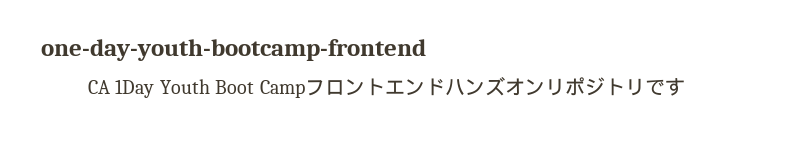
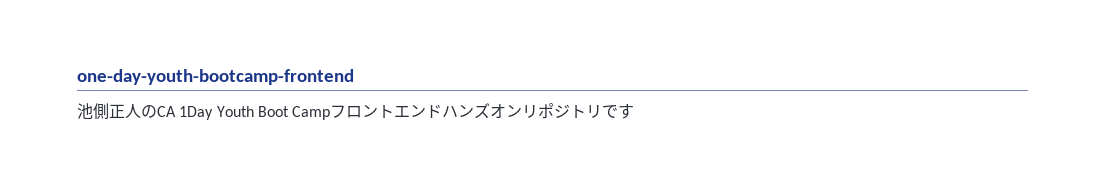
- CA 1Day Youth Boot Campフロントエンドハンズオンリポジトリです
+ 池側正人のCA 1Day Youth Boot Campフロントエンドハンズオンリポジトリです

